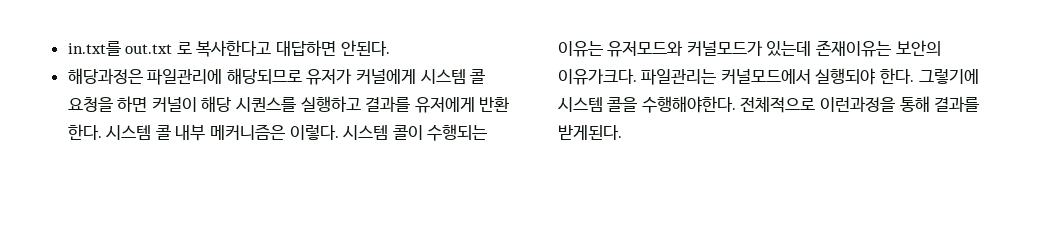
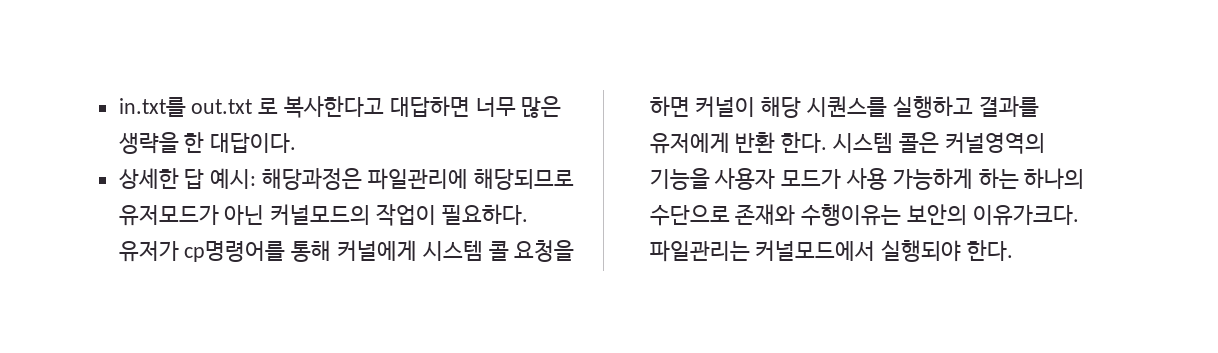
- in.txt를 out.txt 로 복사한다고 대답하면 안된다.
- 해당과정은 파일관리에 해당되므로 유저가 커널에게 시스템 콜 요청을 하면 커널이 해당 시퀀스를 실행하고 결과를 유저에게 반환 한다.
+ in.txt를 out.txt 로 복사한다고 대답하면 너무 많은 생략을 한 대답이다.
+ 상세한 답 예시: 해당과정은 파일관리에 해당되므로 유저모드가 아닌 커널모드의 작업이 필요하다. 유저가 cp명령어를 통해 커널에게 시스템 콜 요청을 하면 커널이 해당 시퀀스를 실행하고 결과를 유저에게 반환 한다.
- 시스템 콜 내부 메커니즘은 이렇다. 시스템 콜이 수행되는 이유는 유저모드와 커널모드가 있는데 존재이유는 보안의 이유가크다.
+ 시스템 콜은 커널영역의 기능을 사용자 모드가 사용 가능하게 하는 하나의 수단으로 존재와 수행이유는 보안의 이유가크다.
- 그렇기에 시스템 콜을 수행해야한다. 전체적으로 이런과정을 통해 결과를 받게된다.

